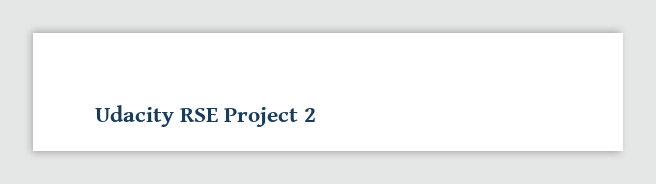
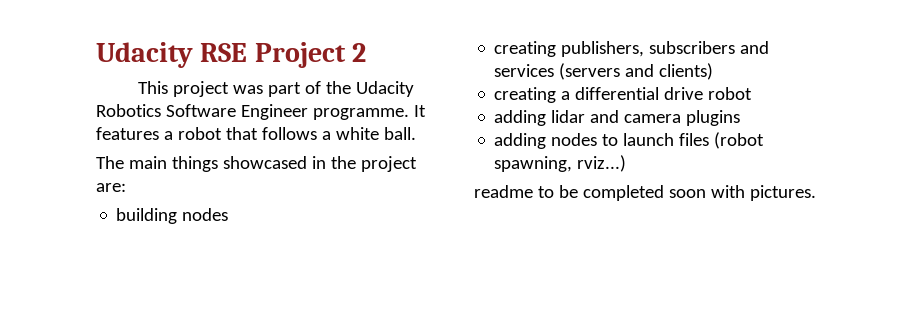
+ This project was part of the Udacity Robotics Software Engineer programme. It features a robot that follows a white ball.
+ The main things showcased in the project are:
+ building nodes
+ creating publishers, subscribers and services (servers and clients)
+ creating a differential drive robot
+ adding lidar and camera plugins
+ adding nodes to launch files (robot spawning, rviz...)
+ readme to be completed soon with pictures.

